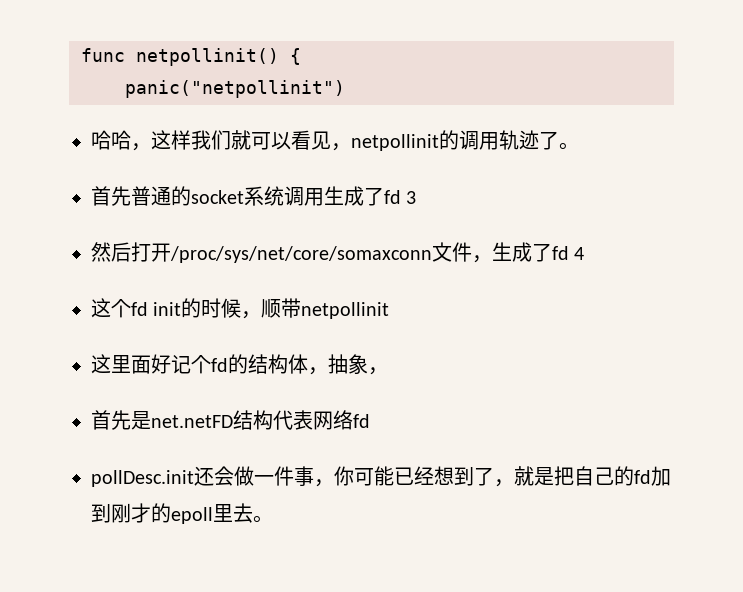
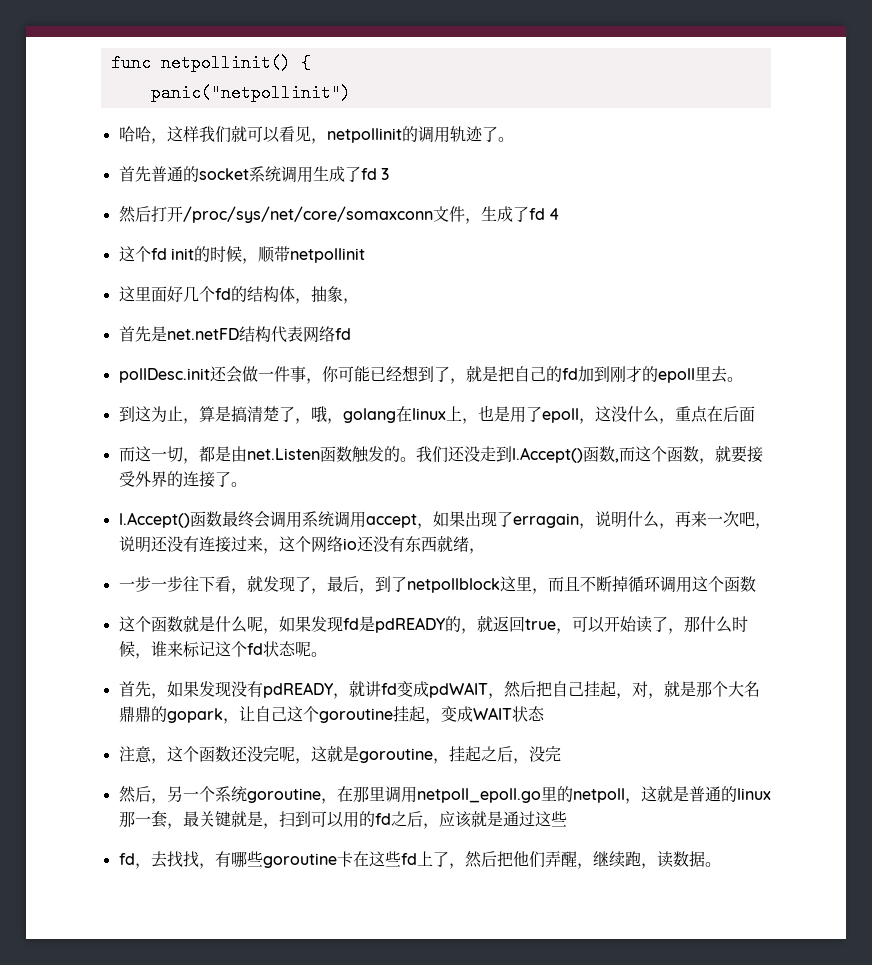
- 这里面好记个fd的结构体，抽象，
+ 这里面好几个fd的结构体，抽象，
+ 到这为止，算是搞清楚了，哦，golang在linux上，也是用了epoll，这没什么，重点在后面
+ 而这一切，都是由net.Listen函数触发的。我们还没走到l.Accept()函数,而这个函数，就要接受外界的连接了。
+ l.Accept()函数最终会调用系统调用accept，如果出现了erragain，说明什么，再来一次吧，说明还没有连接过来，这个网络io还没有东西就绪，
+ 一步一步往下看，就发现了，最后，到了netpollblock这里，而且不断掉循环调用这个函数
+ 这个函数就是什么呢，如果发现fd是pdREADY的，就返回true，可以开始读了，那什么时候，谁来标记这个fd状态呢。
+ 首先，如果发现没有pdREADY，就讲fd变成pdWAIT，然后把自己挂起，对，就是那个大名鼎鼎的gopark，让自己这个goroutine挂起，变成WAIT状态
+ 注意，这个函数还没完呢，这就是goroutine，挂起之后，没完
+ 然后，另一个系统goroutine，在那里调用netpoll_epoll.go里的netpoll，这就是普通的linux那一套，最关键就是，扫到可以用的fd之后，应该就是通过这些
+ fd，去找找，有哪些goroutine卡在这些fd上了，然后把他们弄醒，继续跑，读数据。

